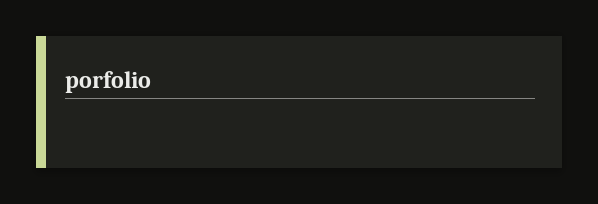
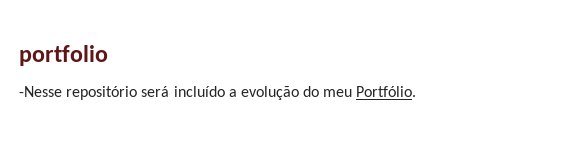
- porfolio
+ portfolio
+ -Nesse repositório será incluído a evolução do meu Portfólio.

